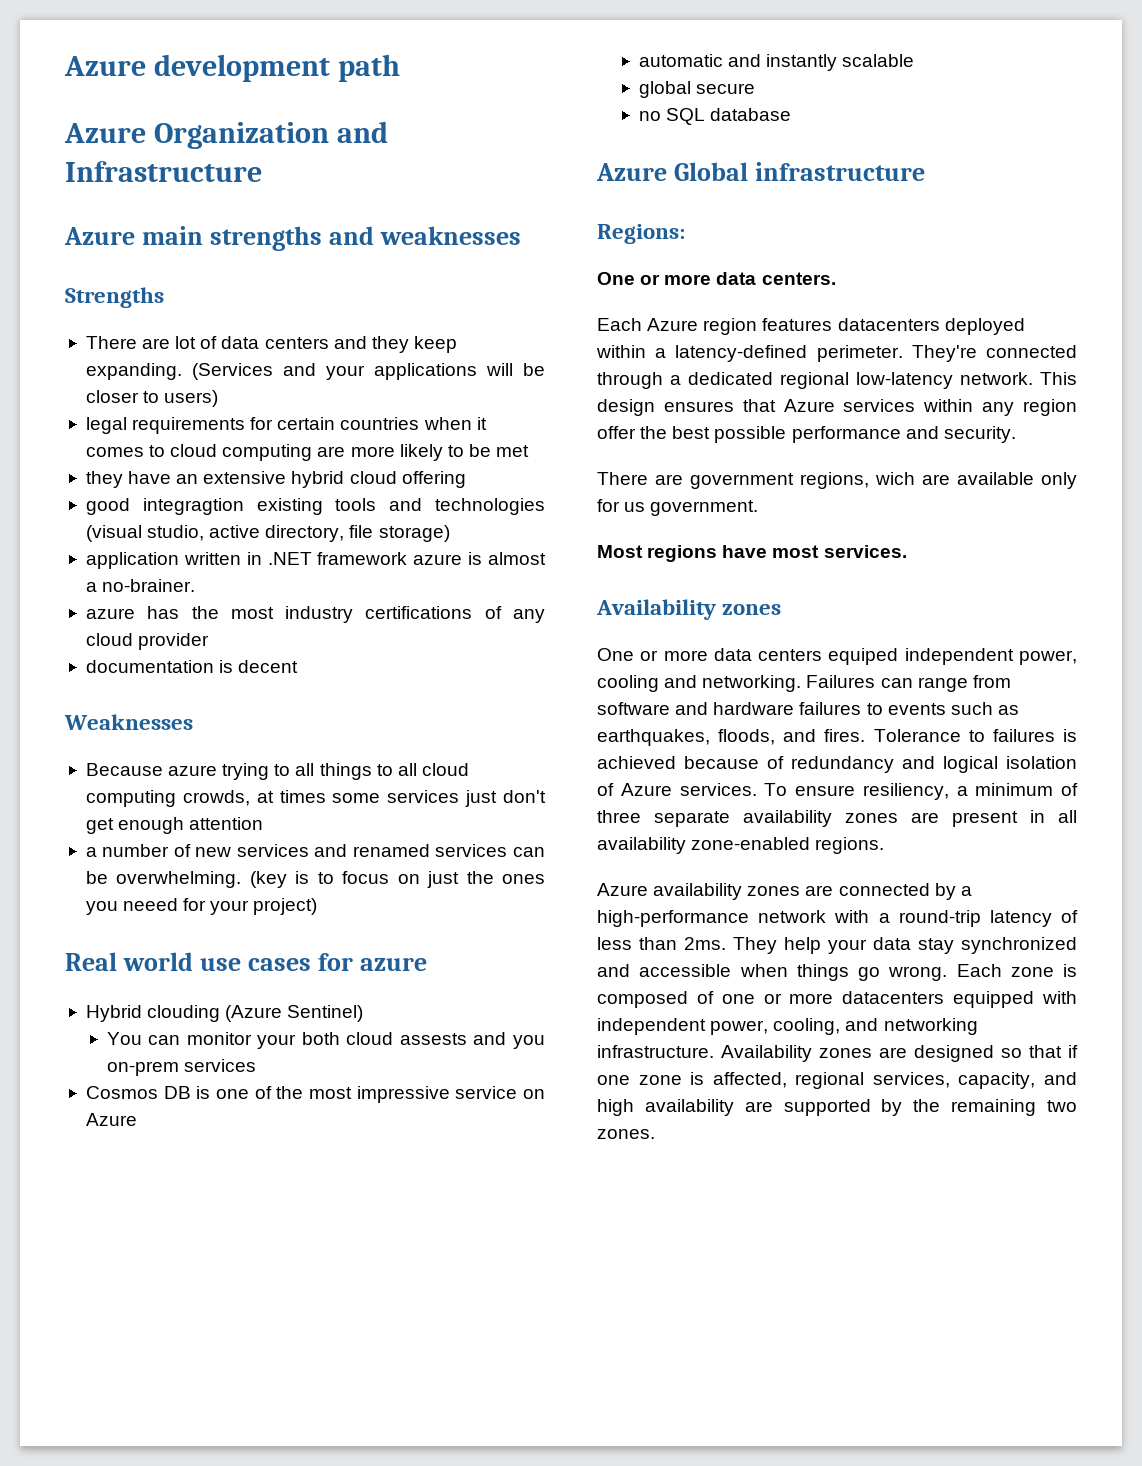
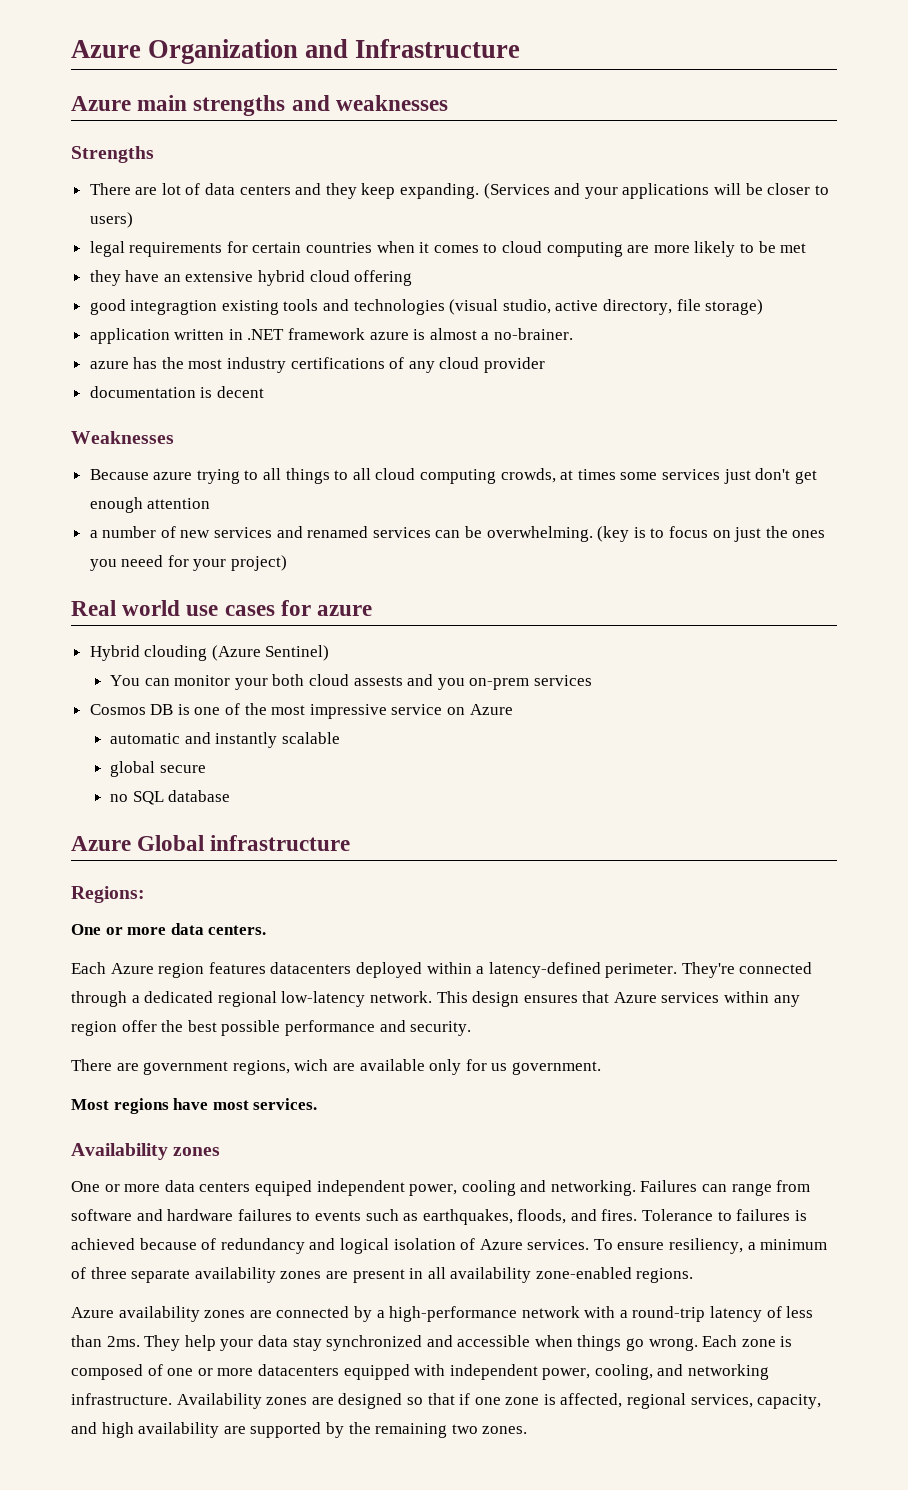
- Azure development path

